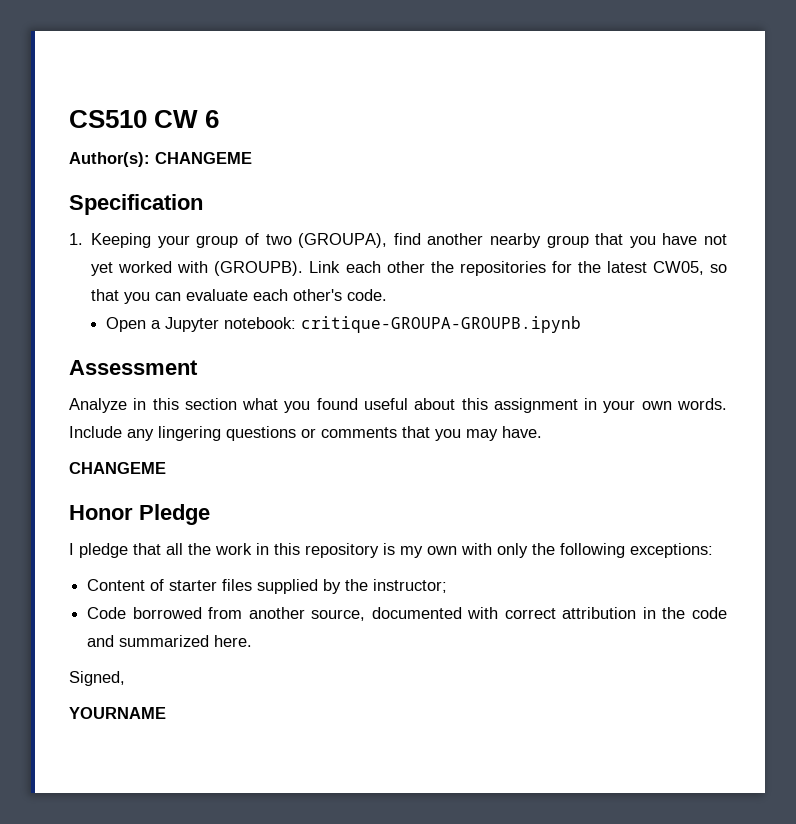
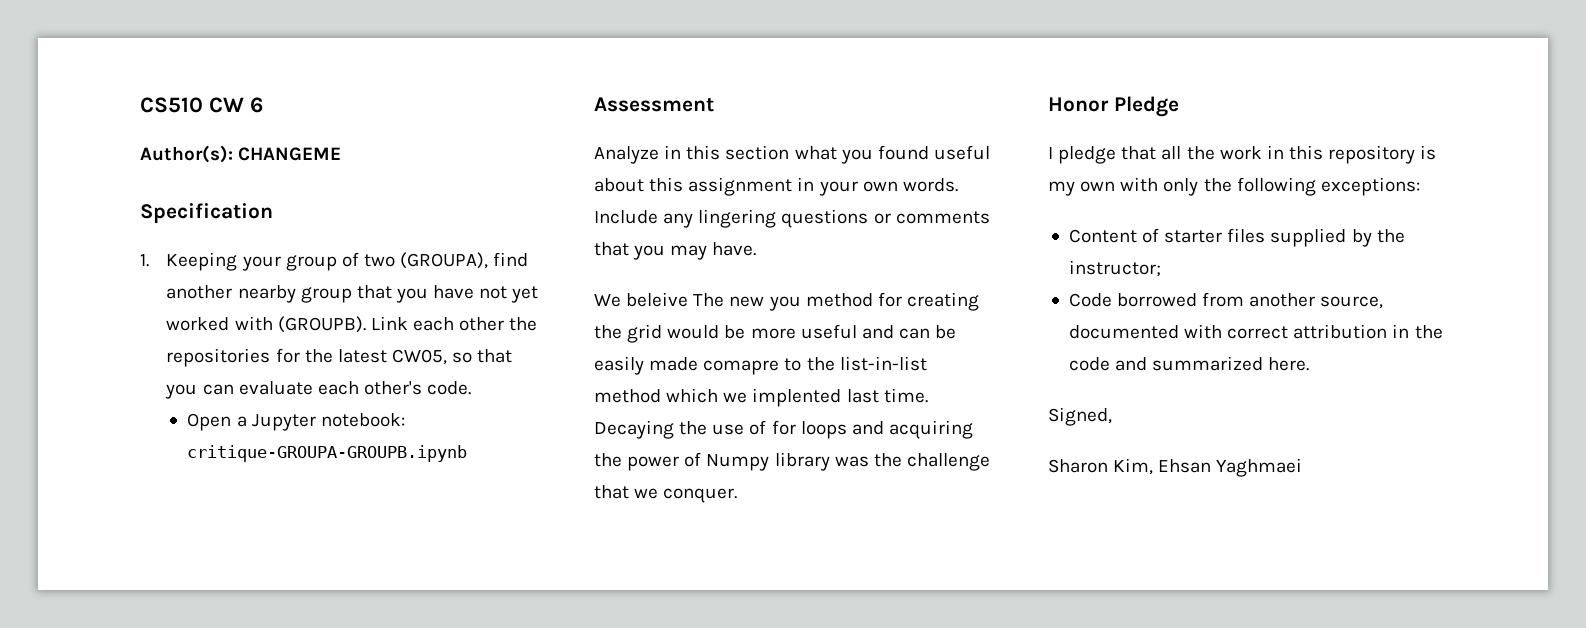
  Include any lingering questions or comments that you may have.
- CHANGEME
+ We beleive The new you method for creating the grid would be more useful and can be easily made comapre to the list-in-list method which we implented last time. Decaying the use of for loops and acquiring the power of Numpy library was the challenge that we conquer.
- YOURNAME
+ Sharon Kim, Ehsan Yaghmaei

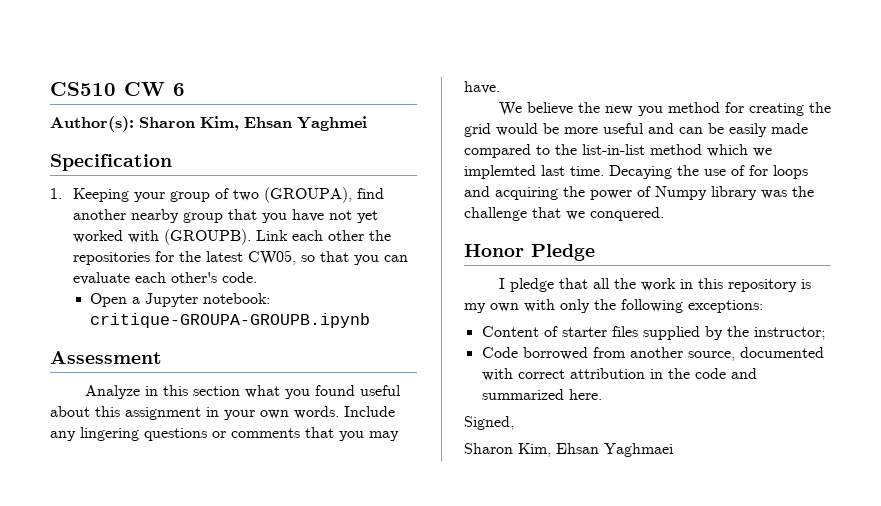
- Author(s): CHANGEME
+ Author(s): Sharon Kim, Ehsan Yaghmei
- We beleive The new you method for creating the grid would be more useful and can be easily made comapre to the list-in-list method which we implented last time.
+ We believe the new you method for creating the grid would be more useful and can be easily made compared to the list-in-list method which we implemted last time.
- Decaying the use of for loops and acquiring the power of Numpy library was the challenge that we conquer.
+ Decaying the use of for loops and acquiring the power of Numpy library was the challenge that we conquered.

